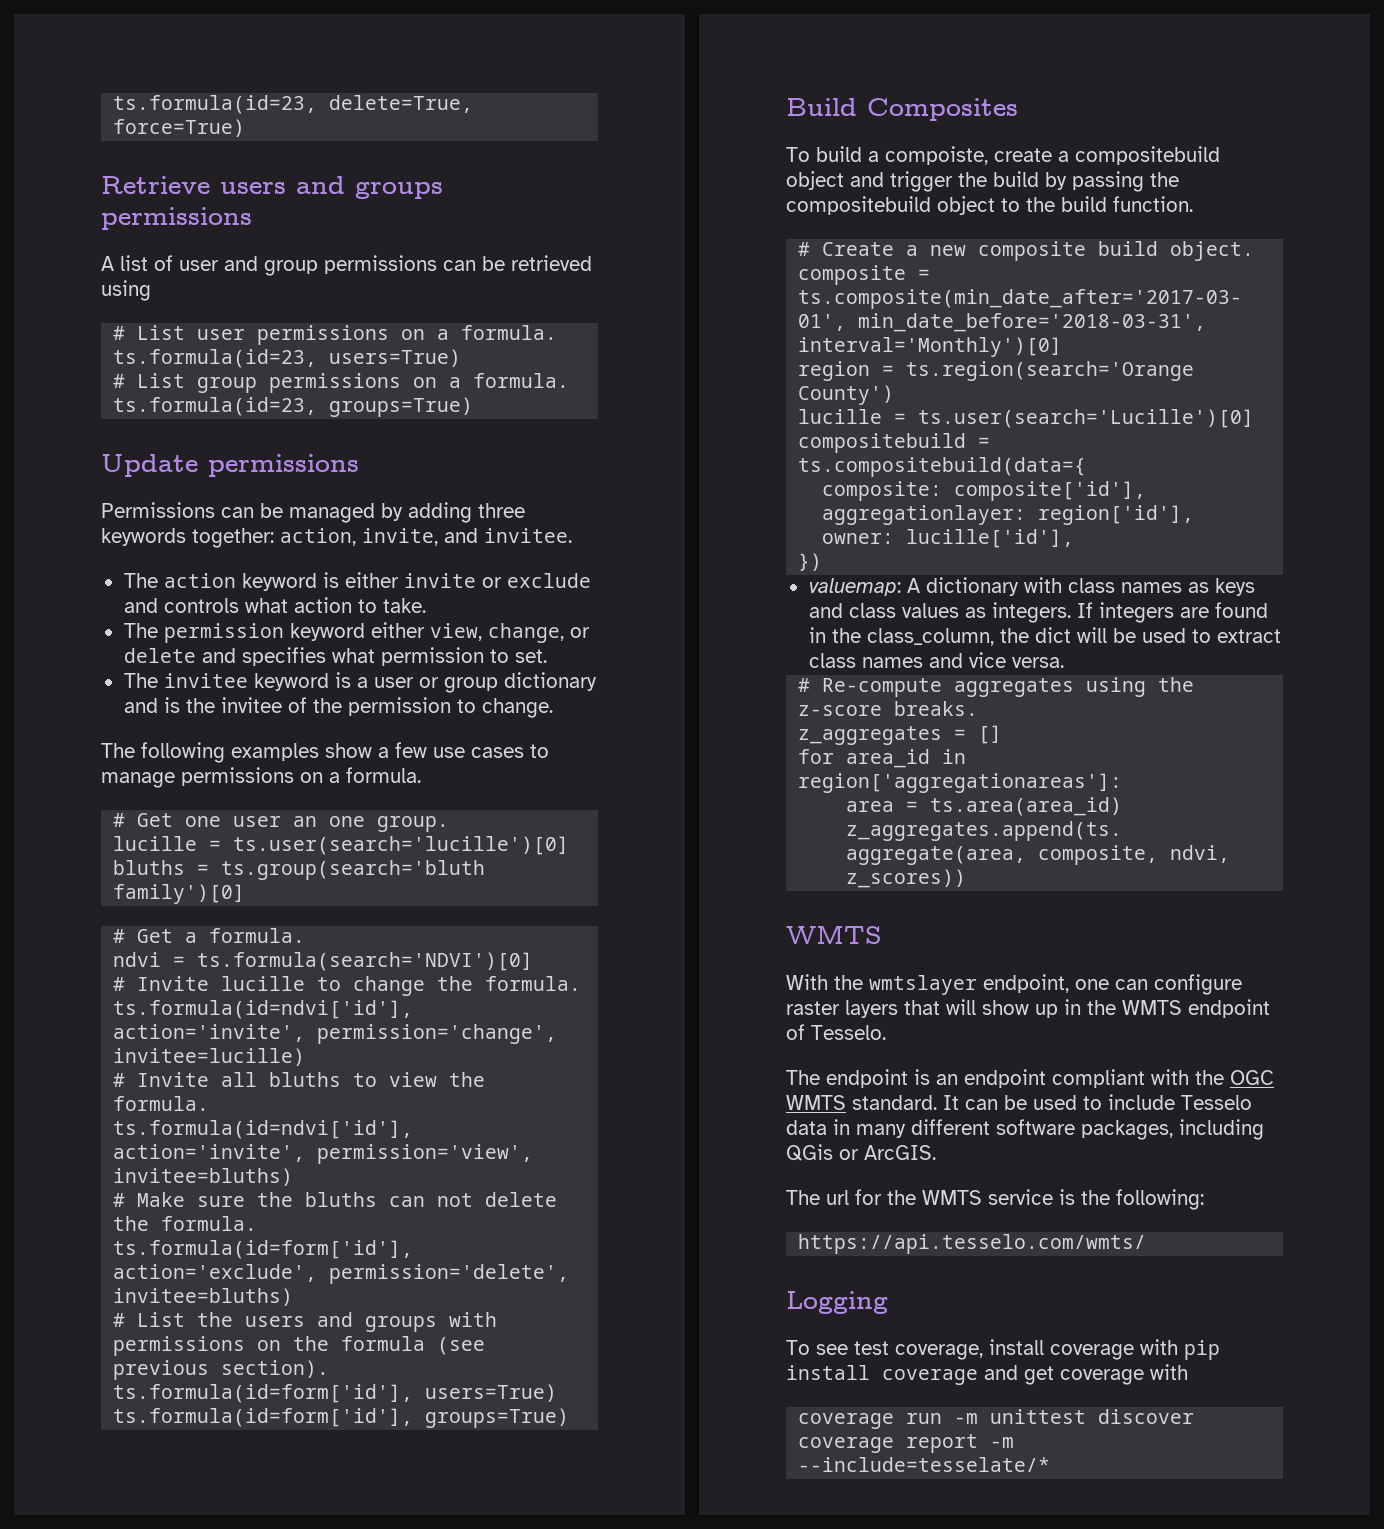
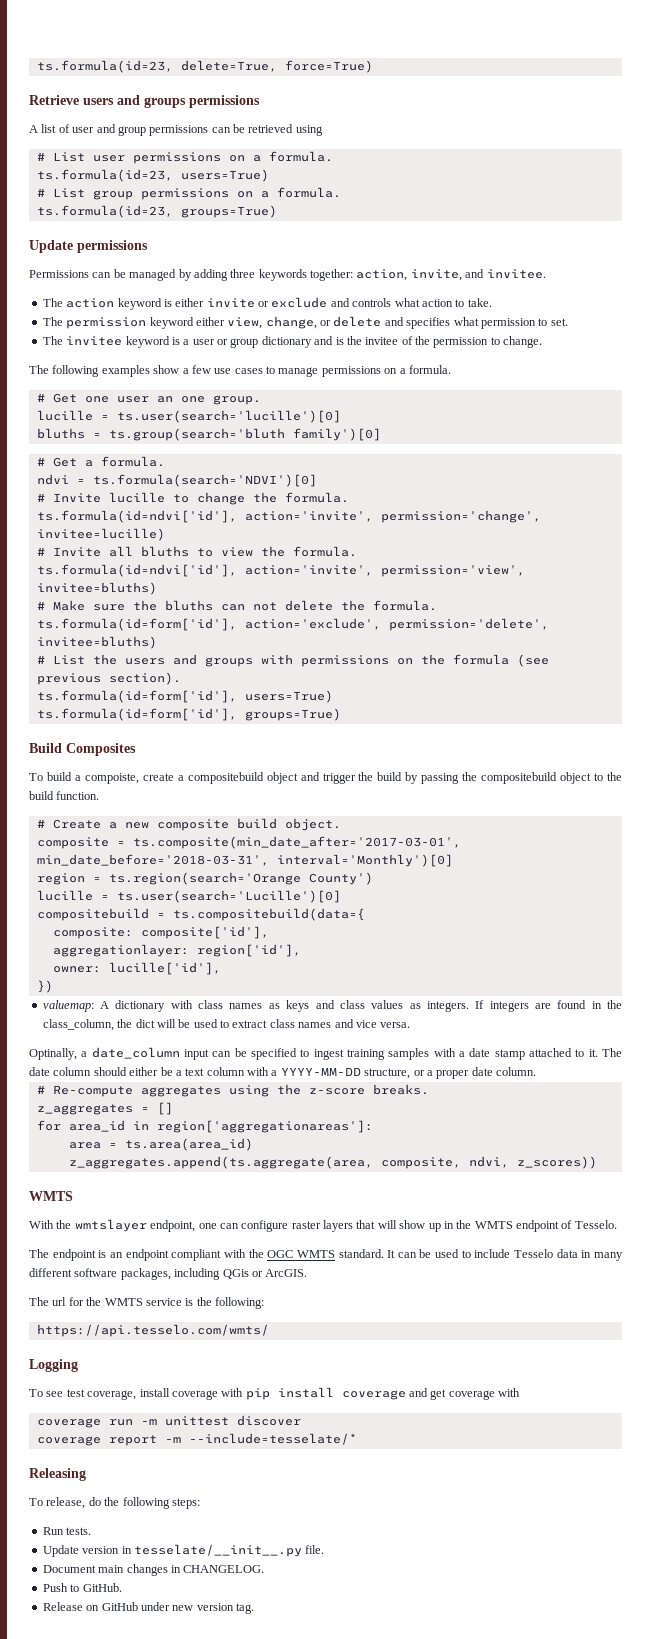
+ Optinally, a date_column input can be specified to ingest training samples with a date stamp attached to it. The date column should either be a text column with a YYYY-MM-DD structure, or a proper date column.
+ Releasing
+ To release, do the following steps:
+ Run tests.
+ Update version in tesselate/__init__.py file.
+ Document main changes in CHANGELOG.
+ Push to GitHub.
+ Release on GitHub under new version tag.

